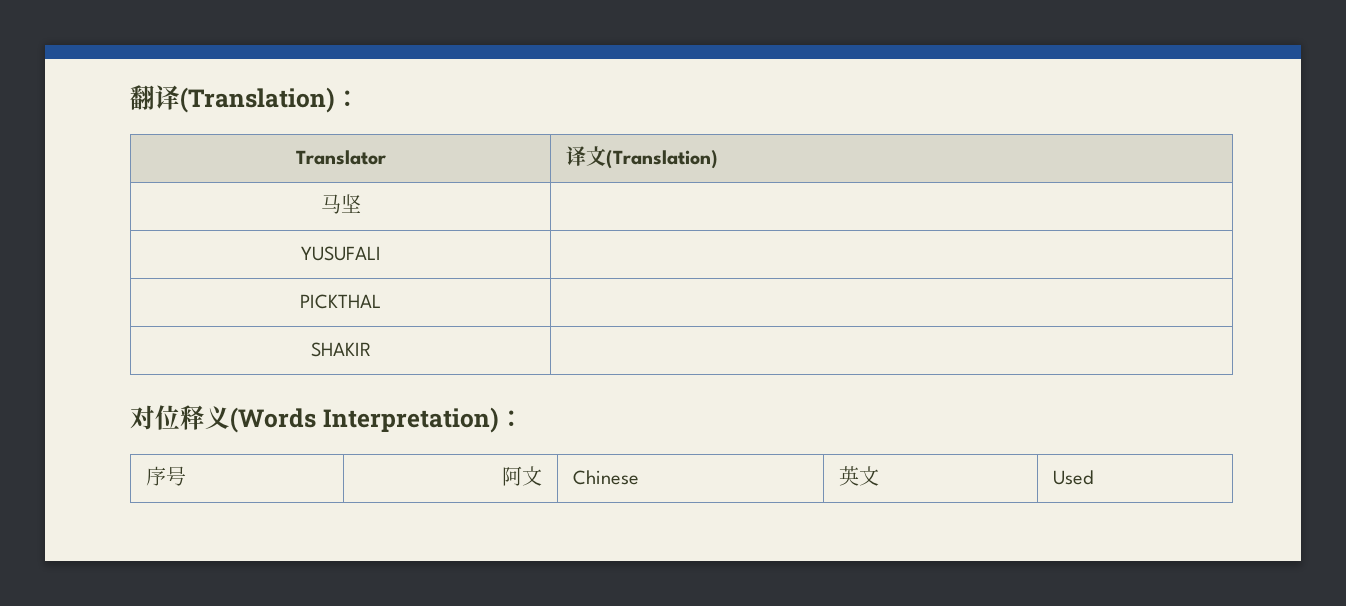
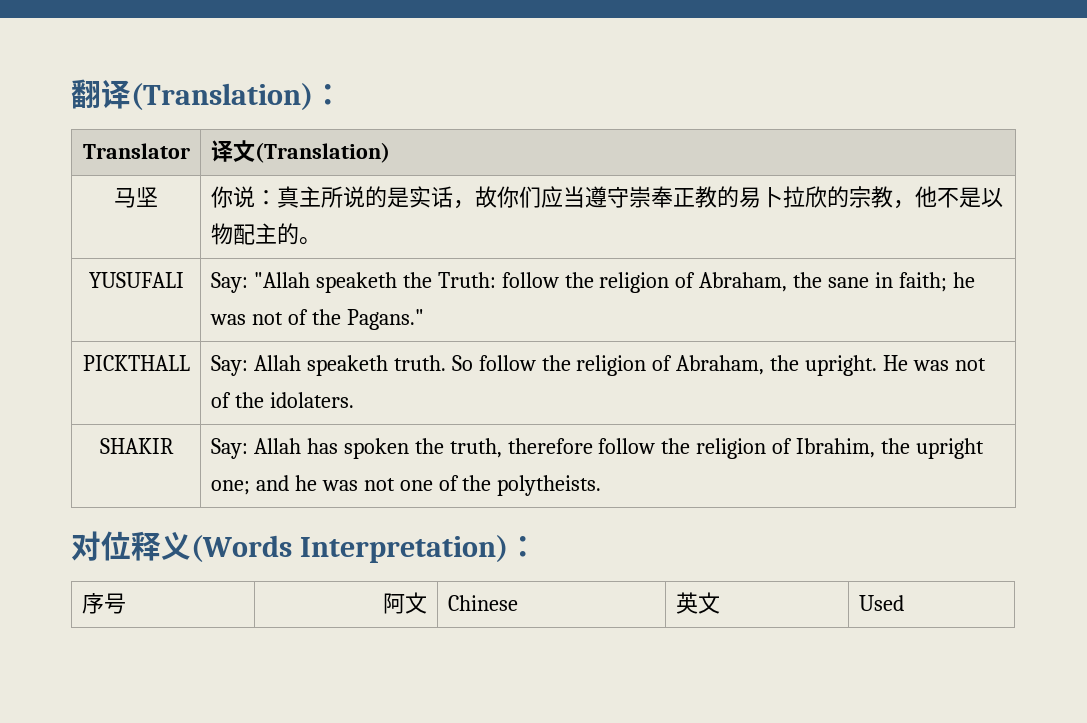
- 马坚 |
- YUSUFALI |
- PICKTHAL |
- SHAKIR |
+ 马坚 | 你说：真主所说的是实话，故你们应当遵守崇奉正教的易卜拉欣的宗教，他不是以物配主的。
+ YUSUFALI | Say: "Allah speaketh the Truth: follow the religion of Abraham, the sane in faith; he was not of the Pagans."
+ PICKTHALL | Say: Allah speaketh truth. So follow the religion of Abraham, the upright. He was not of the idolaters.
+ SHAKIR | Say: Allah has spoken the truth, therefore follow the religion of Ibrahim, the upright one; and he was not one of the polytheists.

